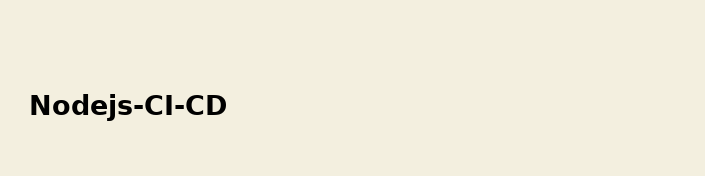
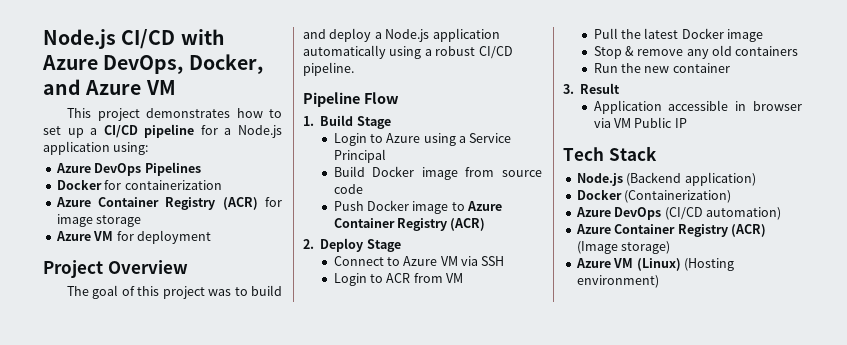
- Nodejs-CI-CD
+ Node.js CI/CD with Azure DevOps, Docker, and Azure VM
+ This project demonstrates how to set up a CI/CD pipeline for a Node.js application using:
+ Azure DevOps Pipelines
+ Docker for containerization
+ Azure Container Registry (ACR) for image storage
+ Azure VM for deployment
+ Project Overview
+ The goal of this project was to build and deploy a Node.js application automatically using a robust CI/CD pipeline.
+ Pipeline Flow
+ 1. Build Stage
+ Login to Azure using a Service Principal
+ Build Docker image from source code
+ Push Docker image to Azure Container Registry (ACR)
+ 2. Deploy Stage
+ Connect to Azure VM via SSH
+ Login to ACR from VM
+ Pull the latest Docker image
+ Stop & remove any old containers
+ Run the new container
+ 3. Result
+ Application accessible in browser via VM Public IP
+ Tech Stack
+ Node.js (Backend application)
+ Docker (Containerization)
+ Azure DevOps (CI/CD automation)
+ Azure Container Registry (ACR) (Image storage)
+ Azure VM (Linux) (Hosting environment)

